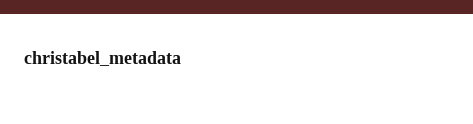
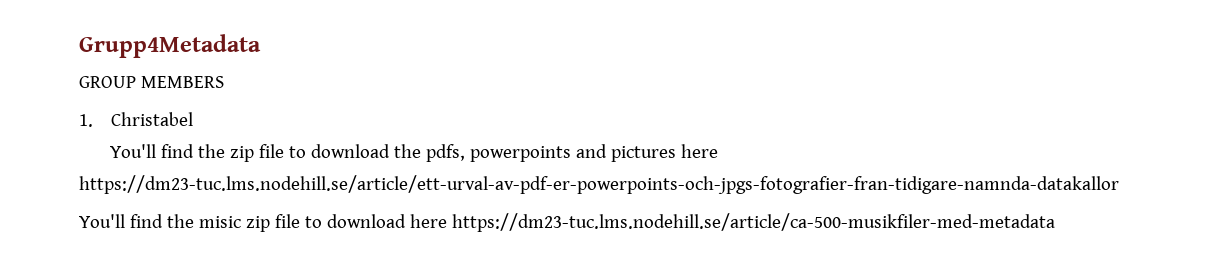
- christabel_metadata
+ Grupp4Metadata
+ GROUP MEMBERS
+ 1. Christabel
+ You'll find the zip file to download the pdfs, powerpoints and pictures here https://dm23-tuc.lms.nodehill.se/article/ett-urval-av-pdf-er-powerpoints-och-jpgs-fotografier-fran-tidigare-namnda-datakallor
+ You'll find the misic zip file to download here https://dm23-tuc.lms.nodehill.se/article/ca-500-musikfiler-med-metadata

